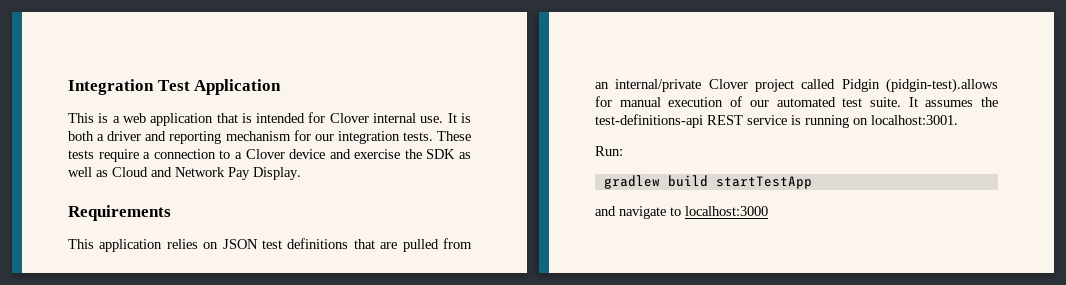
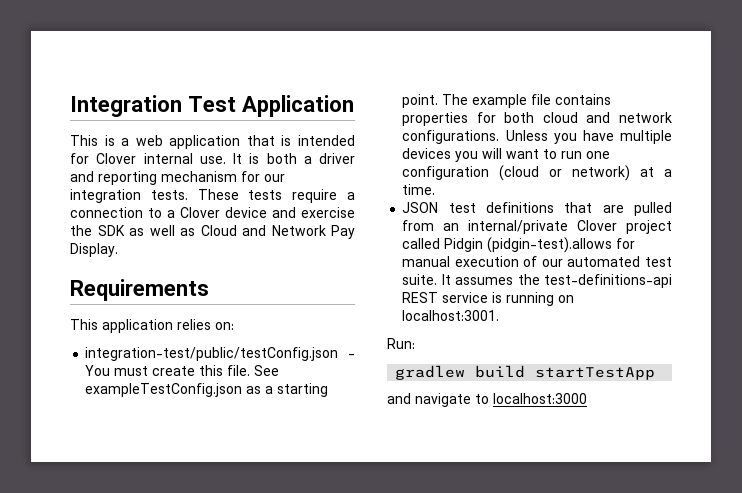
- This application relies on JSON test definitions that are pulled from an internal/private Clover project called Pidgin (pidgin-test).allows for manual execution of our automated test suite.
+ This application relies on:
+ integration-test/public/testConfig.json - You must create this file. See exampleTestConfig.json as a starting point. The example file contains properties for both cloud and network configurations. Unless you have multiple devices you will want to run one configuration (cloud or network) at a time.
+ JSON test definitions that are pulled from an internal/private Clover project called Pidgin (pidgin-test).allows for manual execution of our automated test suite.

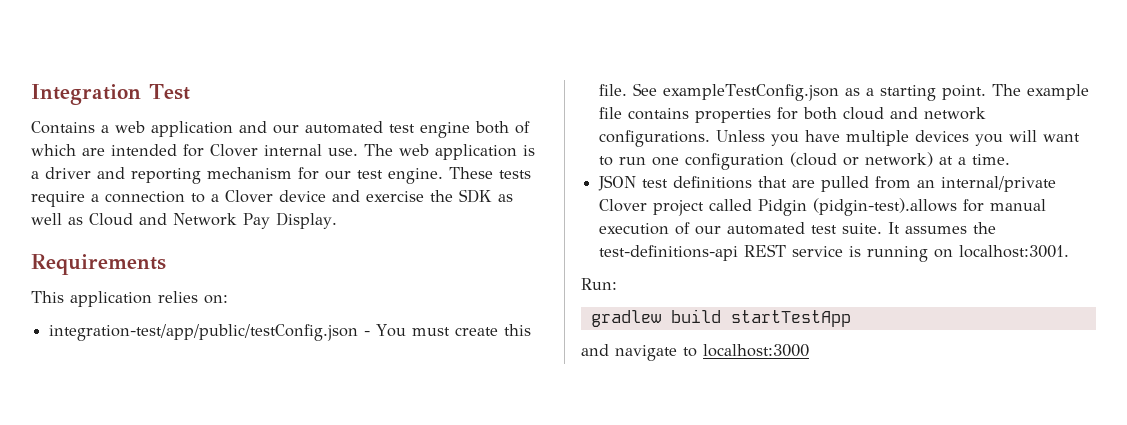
- Integration Test Application
- This is a web application that is intended for Clover internal use.
+ Integration Test
+ Contains a web application and our automated test engine both of which are intended for Clover internal use.
- It is both a driver and reporting mechanism for our integration tests.
+ The web application is a driver and reporting mechanism for our test engine.
- integration-test/public/testConfig.json - You must create this file.
+ integration-test/app/public/testConfig.json - You must create this file.

